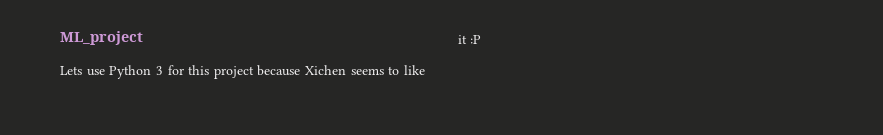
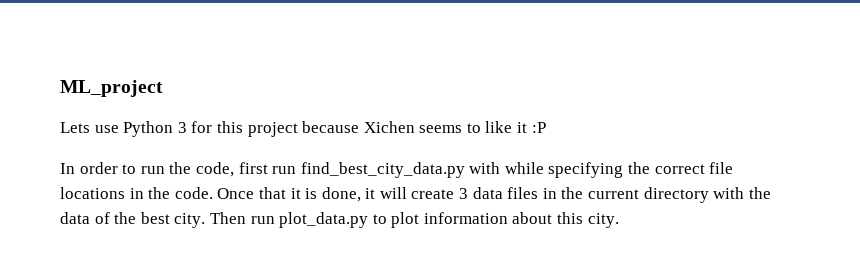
+ In order to run the code, first run find_best_city_data.py with while specifying the correct file locations in the code. Once that it is done, it will create 3 data files in the current directory with the data of the best city. Then run plot_data.py to plot information about this city.

